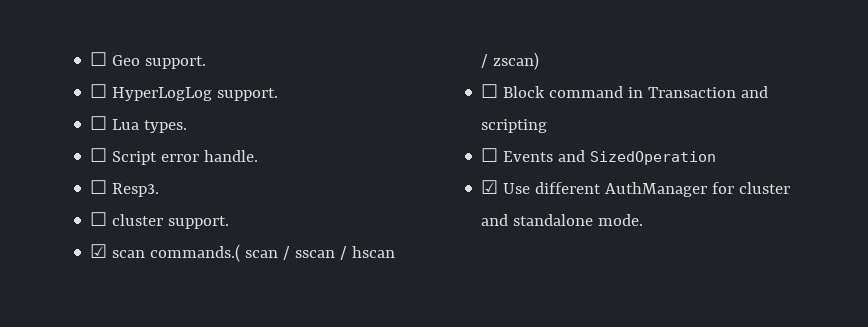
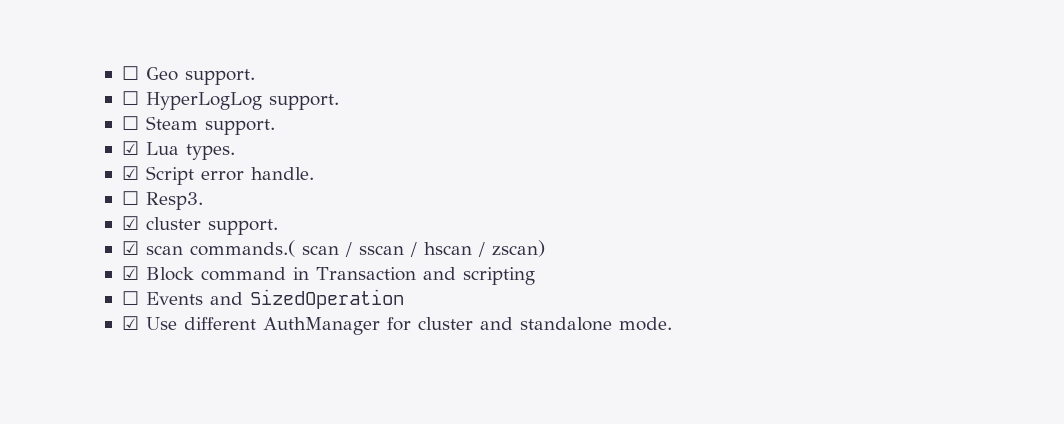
- ☐ Lua types.
+ ☐ Steam support.
+ ☑ Lua types.
- ☐ Script error handle.
+ ☑ Script error handle.
- ☐ cluster support.
+ ☑ cluster support.
- ☐ Block command in Transaction and scripting
+ ☑ Block command in Transaction and scripting

